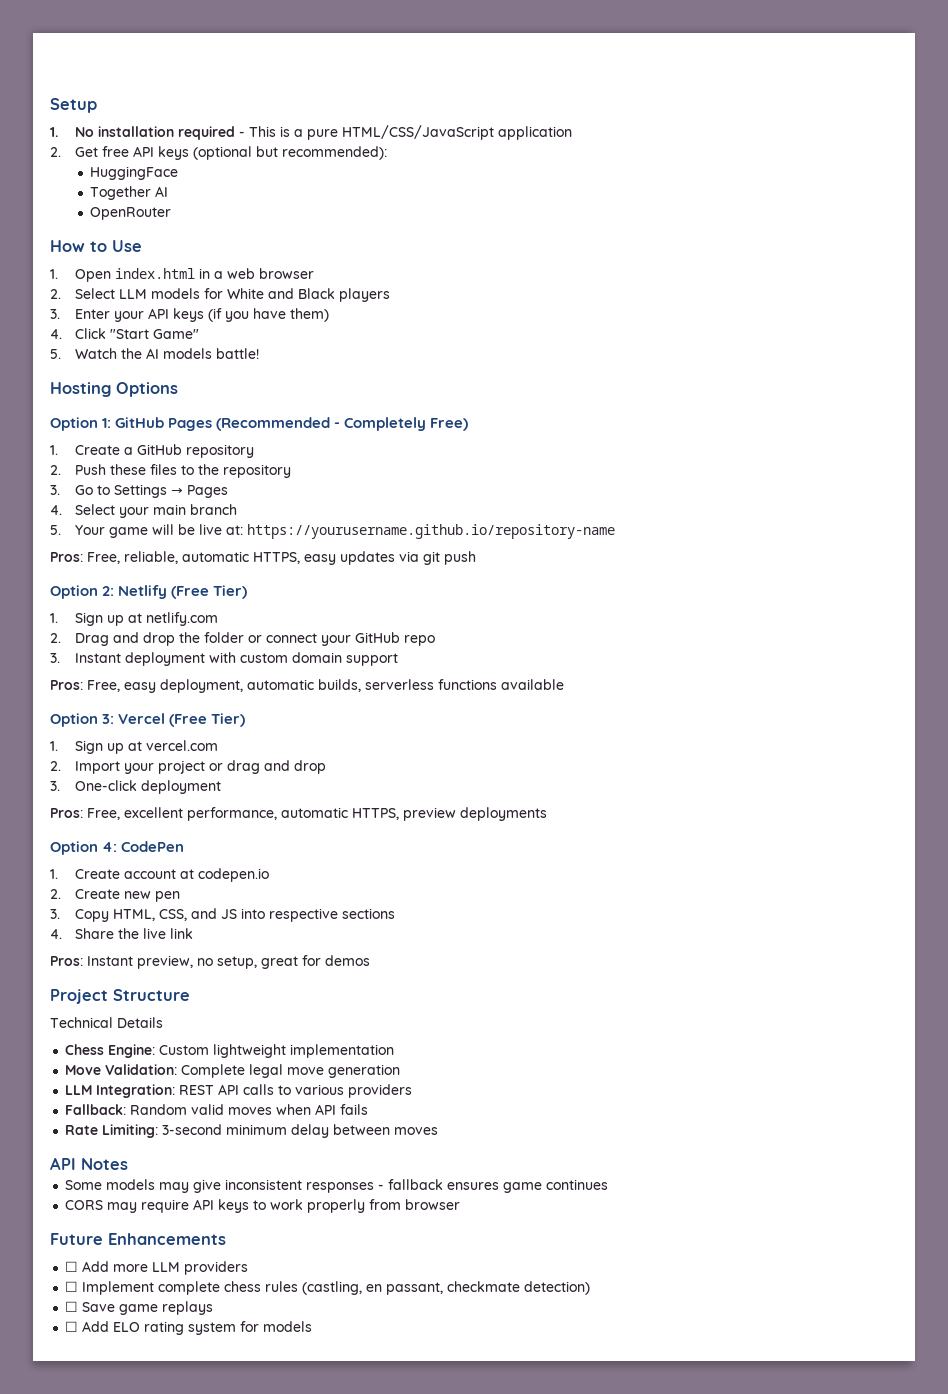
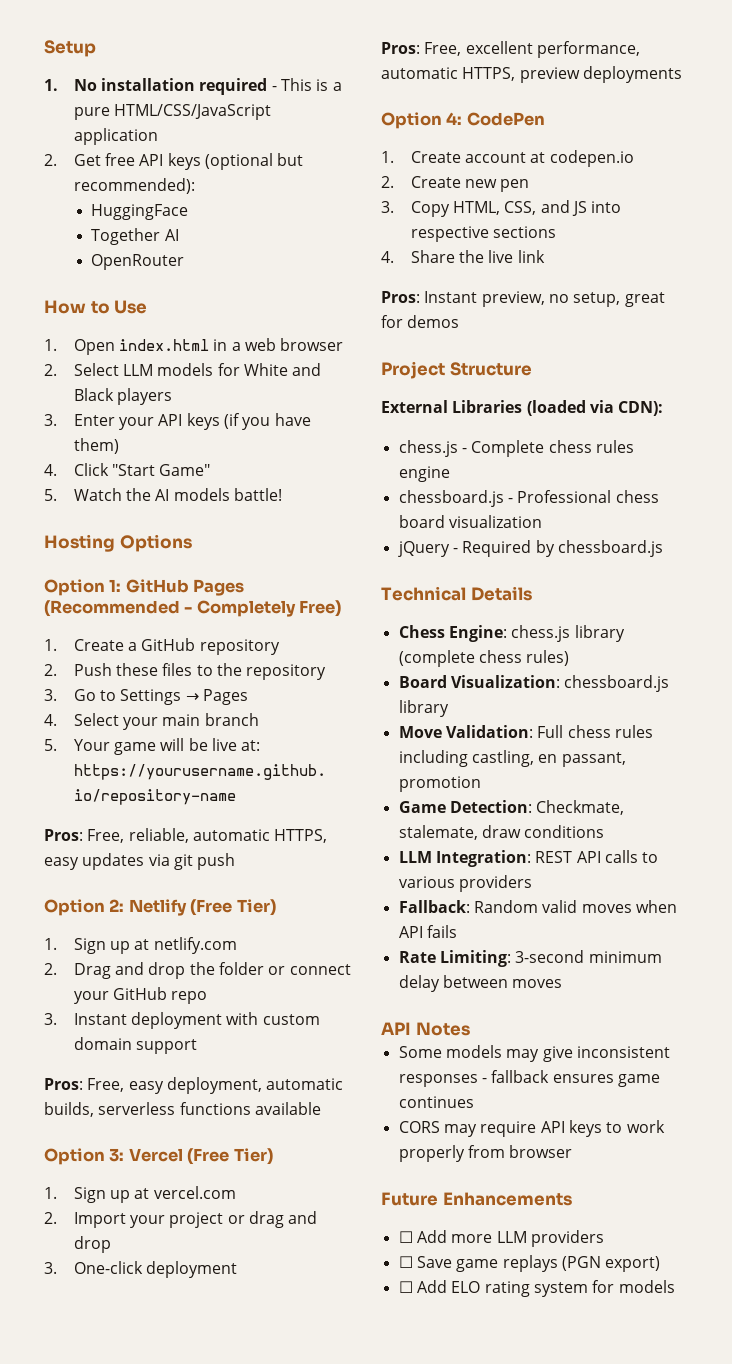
+ External Libraries (loaded via CDN):
+ chess.js - Complete chess rules engine
+ chessboard.js - Professional chess board visualization
+ jQuery - Required by chessboard.js
  Technical Details
- Chess Engine: Custom lightweight implementation
- Move Validation: Complete legal move generation
+ Chess Engine: chess.js library (complete chess rules)
+ Board Visualization: chessboard.js library
+ Move Validation: Full chess rules including castling, en passant, promotion
+ Game Detection: Checkmate, stalemate, draw conditions
- ☐ Implement complete chess rules (castling, en passant, checkmate detection)
- ☐ Save game replays
+ ☐ Save game replays (PGN export)

